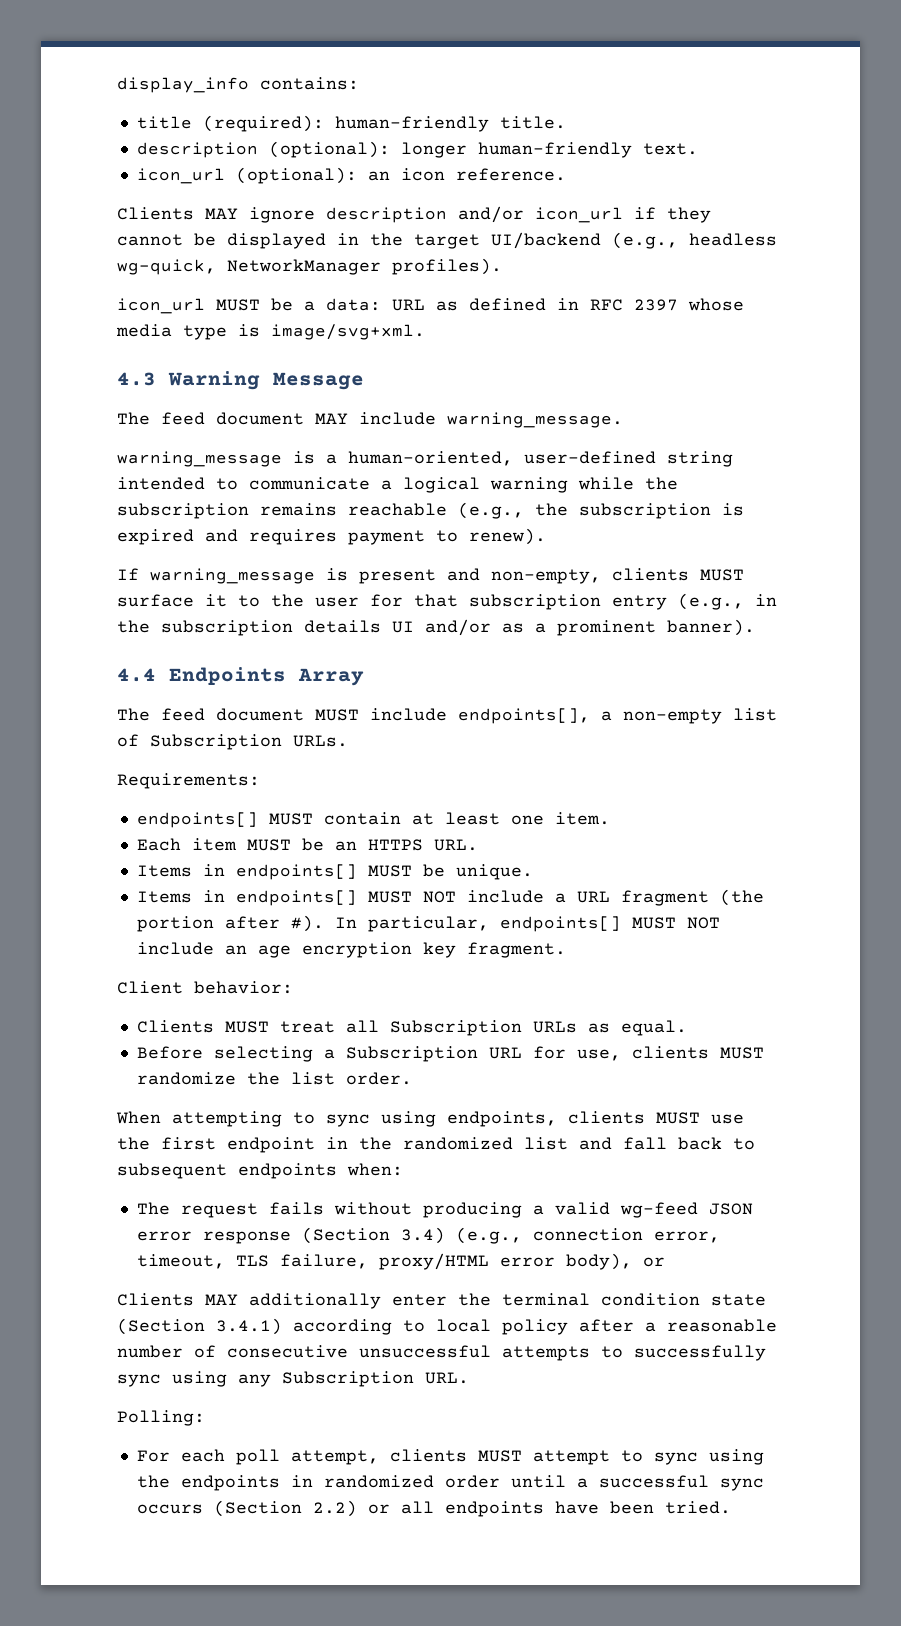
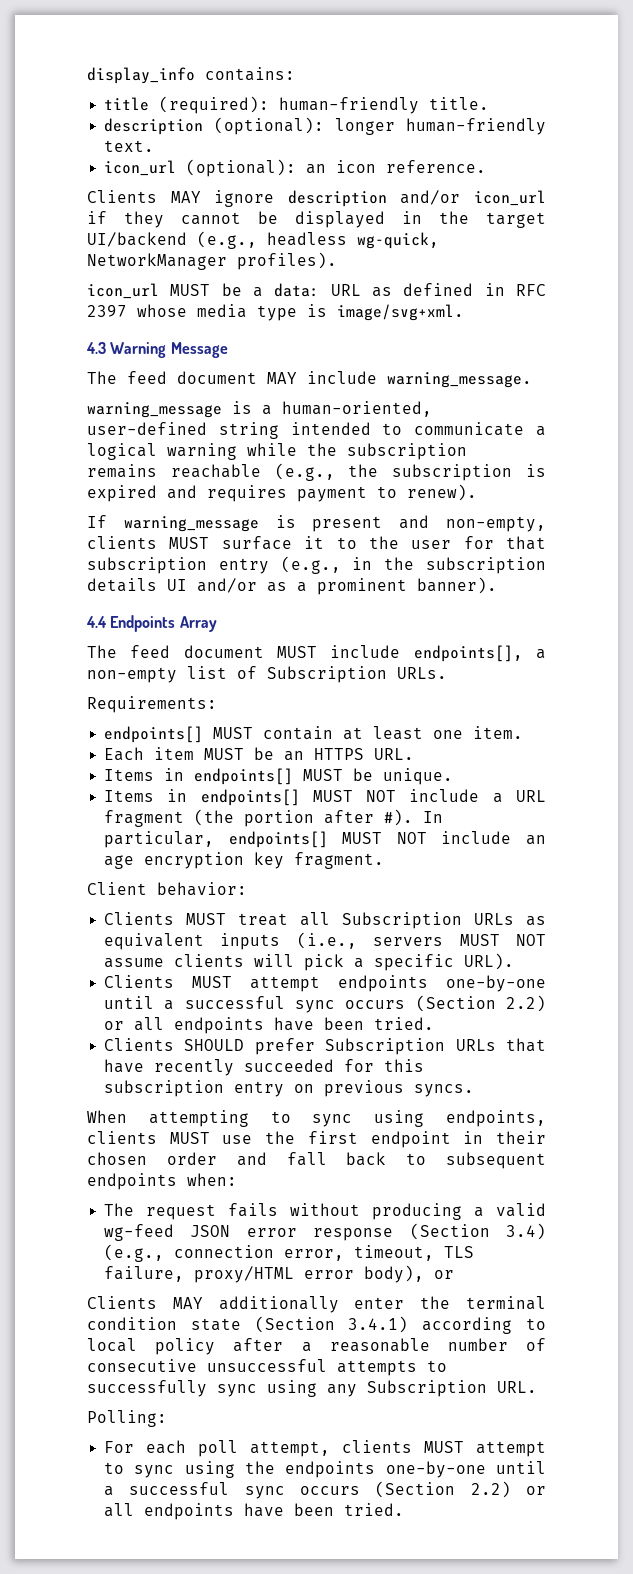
- Clients MUST treat all Subscription URLs as equal.
- Before selecting a Subscription URL for use, clients MUST randomize the list order.
+ Clients MUST treat all Subscription URLs as equivalent inputs (i.e., servers MUST NOT assume clients will pick a specific URL).
+ Clients MUST attempt endpoints one-by-one until a successful sync occurs (Section 2.2) or all endpoints have been tried.
+ Clients SHOULD prefer Subscription URLs that have recently succeeded for this subscription entry on previous syncs.
- When attempting to sync using endpoints, clients MUST use the first endpoint in the randomized list and fall back to subsequent endpoints when:
+ When attempting to sync using endpoints, clients MUST use the first endpoint in their chosen order and fall back to subsequent endpoints when:
- For each poll attempt, clients MUST attempt to sync using the endpoints in randomized order until a successful sync occurs (Section 2.2) or all endpoints have been tried.
+ For each poll attempt, clients MUST attempt to sync using the endpoints one-by-one until a successful sync occurs (Section 2.2) or all endpoints have been tried.

